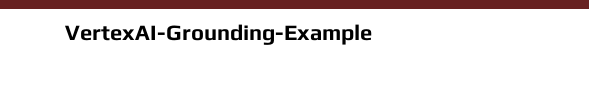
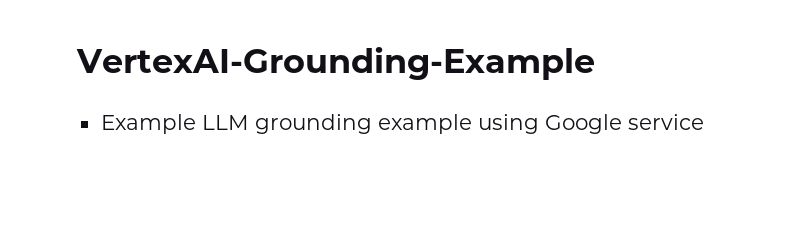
+ Example LLM grounding example using Google service

